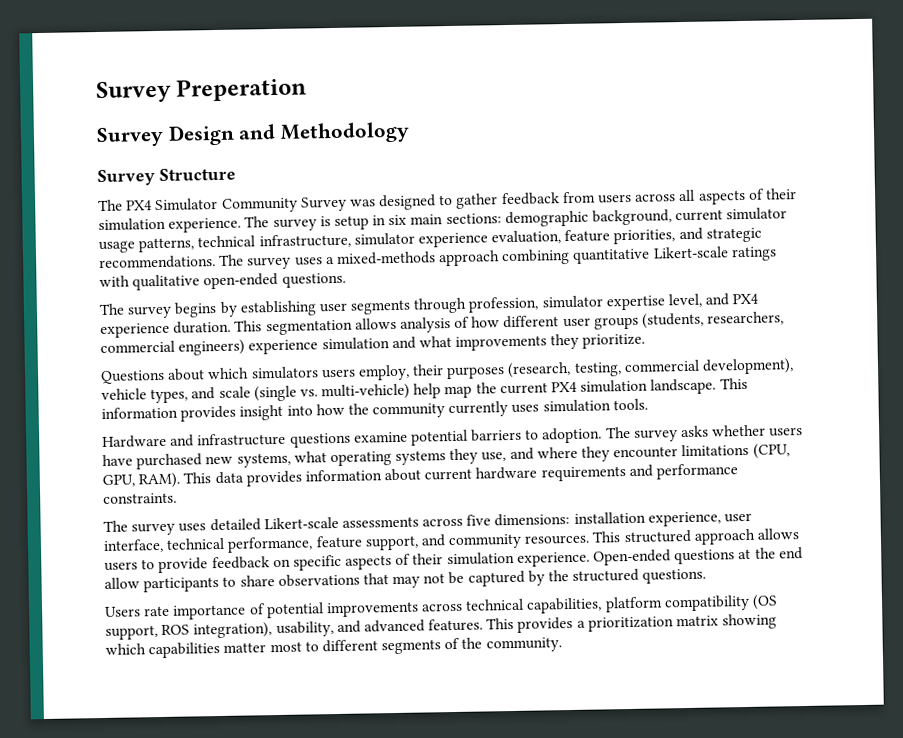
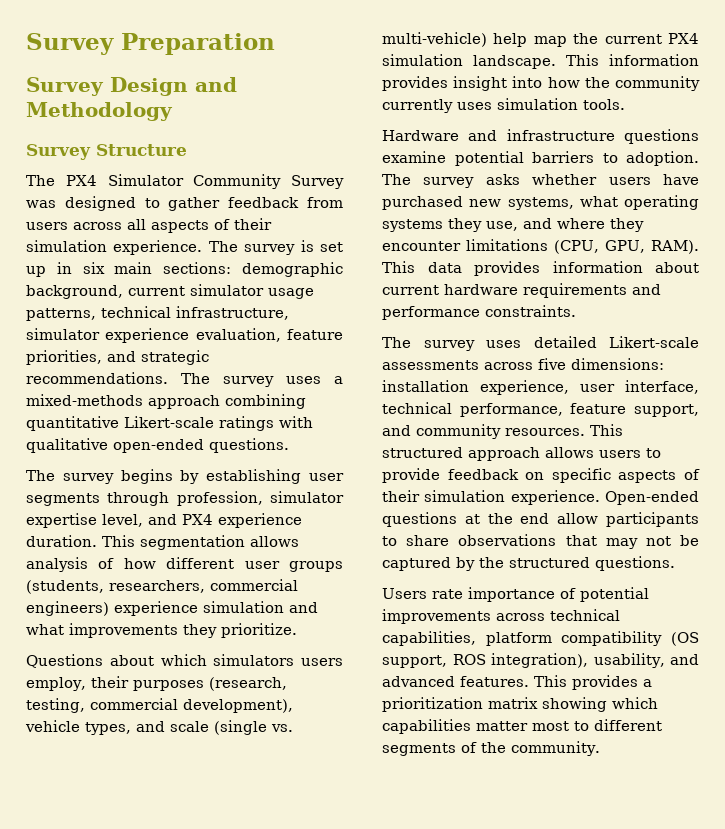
- Survey Preperation
+ Survey Preparation
- The survey is setup in six main sections: demographic background, current simulator usage patterns, technical infrastructure, simulator experience evaluation, feature priorities, and strategic recommendations.
+ The survey is set up in six main sections: demographic background, current simulator usage patterns, technical infrastructure, simulator experience evaluation, feature priorities, and strategic recommendations.

